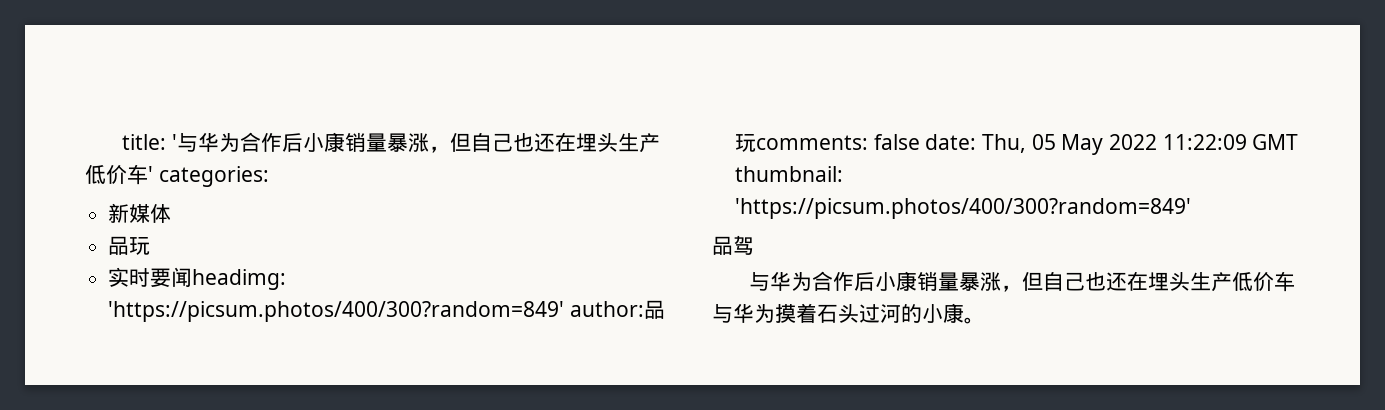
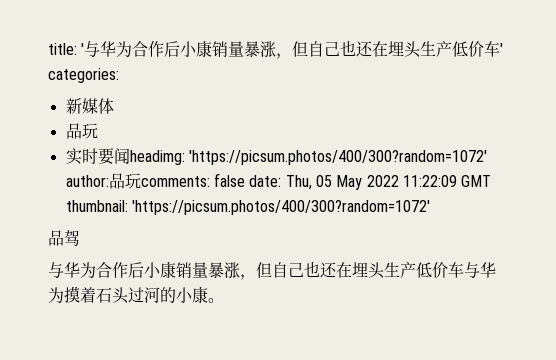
- 实时要闻headimg: 'https://picsum.photos/400/300?random=849' author:品玩comments: false date: Thu, 05 May 2022 11:22:09 GMT thumbnail: 'https://picsum.photos/400/300?random=849'
+ 实时要闻headimg: 'https://picsum.photos/400/300?random=1072' author:品玩comments: false date: Thu, 05 May 2022 11:22:09 GMT thumbnail: 'https://picsum.photos/400/300?random=1072'

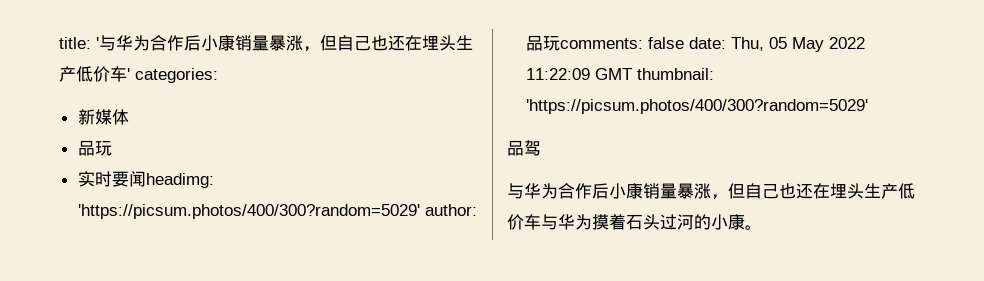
- 实时要闻headimg: 'https://picsum.photos/400/300?random=1072' author:品玩comments: false date: Thu, 05 May 2022 11:22:09 GMT thumbnail: 'https://picsum.photos/400/300?random=1072'
+ 实时要闻headimg: 'https://picsum.photos/400/300?random=5029' author:品玩comments: false date: Thu, 05 May 2022 11:22:09 GMT thumbnail: 'https://picsum.photos/400/300?random=5029'

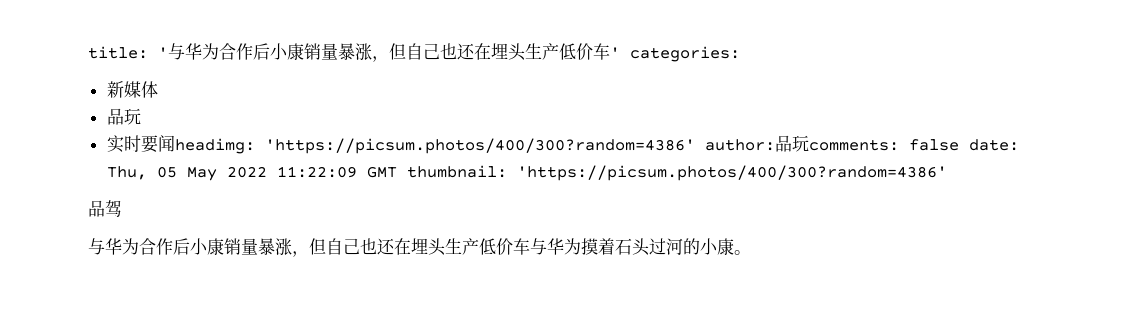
- 实时要闻headimg: 'https://picsum.photos/400/300?random=5029' author:品玩comments: false date: Thu, 05 May 2022 11:22:09 GMT thumbnail: 'https://picsum.photos/400/300?random=5029'
+ 实时要闻headimg: 'https://picsum.photos/400/300?random=4386' author:品玩comments: false date: Thu, 05 May 2022 11:22:09 GMT thumbnail: 'https://picsum.photos/400/300?random=4386'

